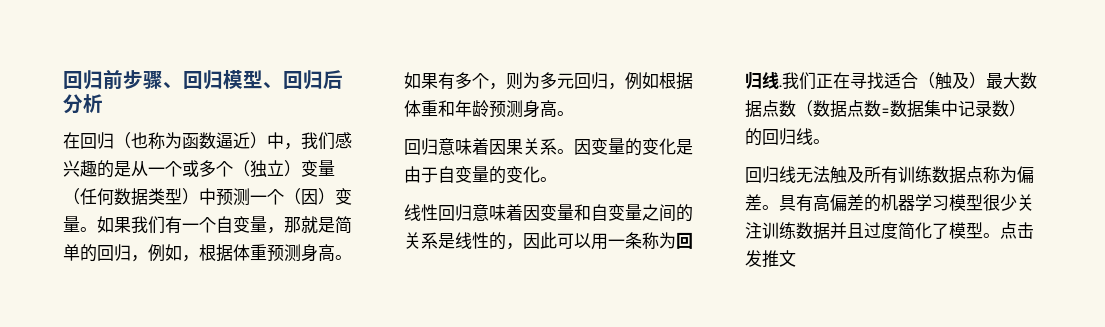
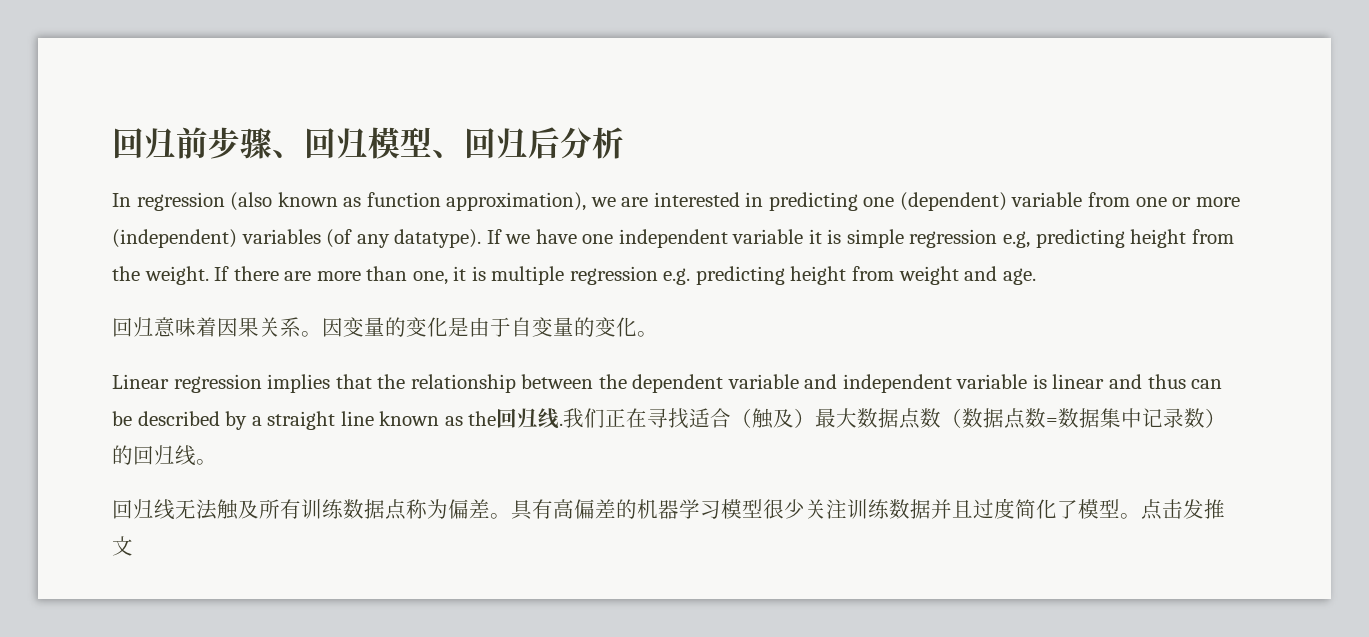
- 在回归（也称为函数逼近）中，我们感兴趣的是从一个或多个（独立）变量（任何数据类型）中预测一个（因）变量。如果我们有一个自变量，那就是简单的回归，例如，根据体重预测身高。如果有多个，则为多元回归，例如根据体重和年龄预测身高。
+ In regression (also known as function approximation), we are interested in predicting one (dependent) variable from one or more (independent) variables (of any datatype). If we have one independent variable it is simple regression e.g, predicting height from the weight. If there are more than one, it is multiple regression e.g. predicting height from weight and age.
- 线性回归意味着因变量和自变量之间的关系是线性的，因此可以用一条称为回归线.
+ Linear regression implies that the relationship between the dependent variable and independent variable is linear and thus can be described by a straight line known as the回归线.

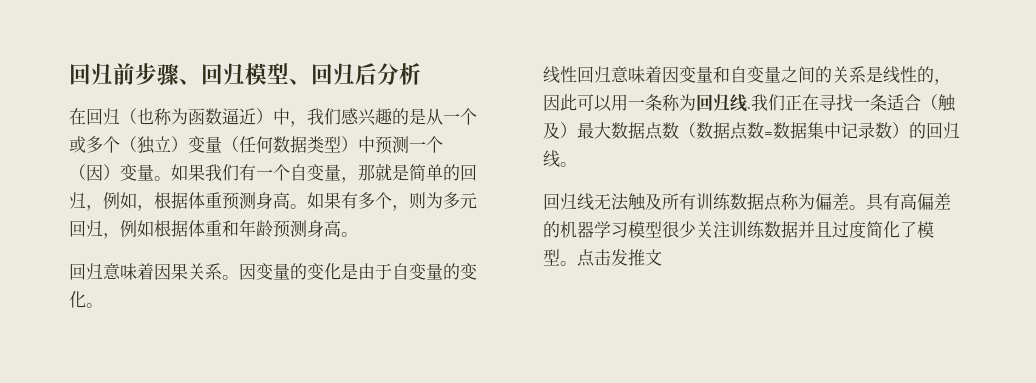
- In regression (also known as function approximation), we are interested in predicting one (dependent) variable from one or more (independent) variables (of any datatype). If we have one independent variable it is simple regression e.g, predicting height from the weight. If there are more than one, it is multiple regression e.g. predicting height from weight and age.
+ 在回归（也称为函数逼近）中，我们感兴趣的是从一个或多个（独立）变量（任何数据类型）中预测一个（因）变量。如果我们有一个自变量，那就是简单的回归，例如，根据体重预测身高。如果有多个，则为多元回归，例如根据体重和年龄预测身高。
- Linear regression implies that the relationship between the dependent variable and independent variable is linear and thus can be described by a straight line known as the回归线.
+ 线性回归意味着因变量和自变量之间的关系是线性的，因此可以用一条称为回归线.
- 我们正在寻找适合（触及）最大数据点数（数据点数=数据集中记录数）的回归线。
+ 我们正在寻找一条适合（触及）最大数据点数（数据点数=数据集中记录数）的回归线。

